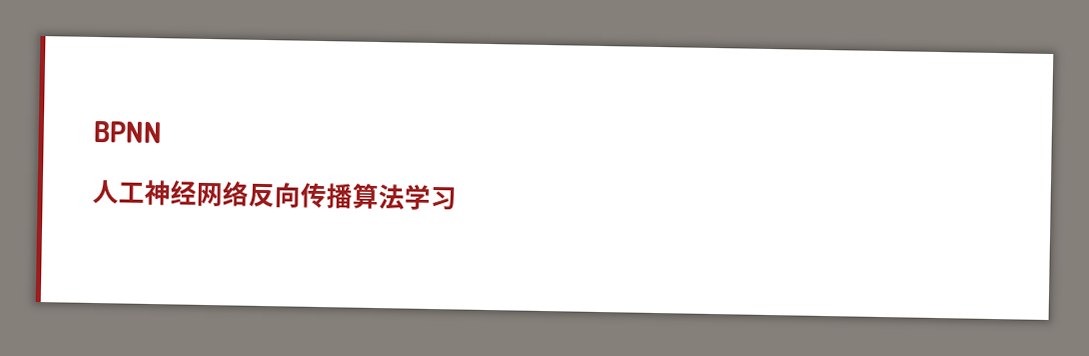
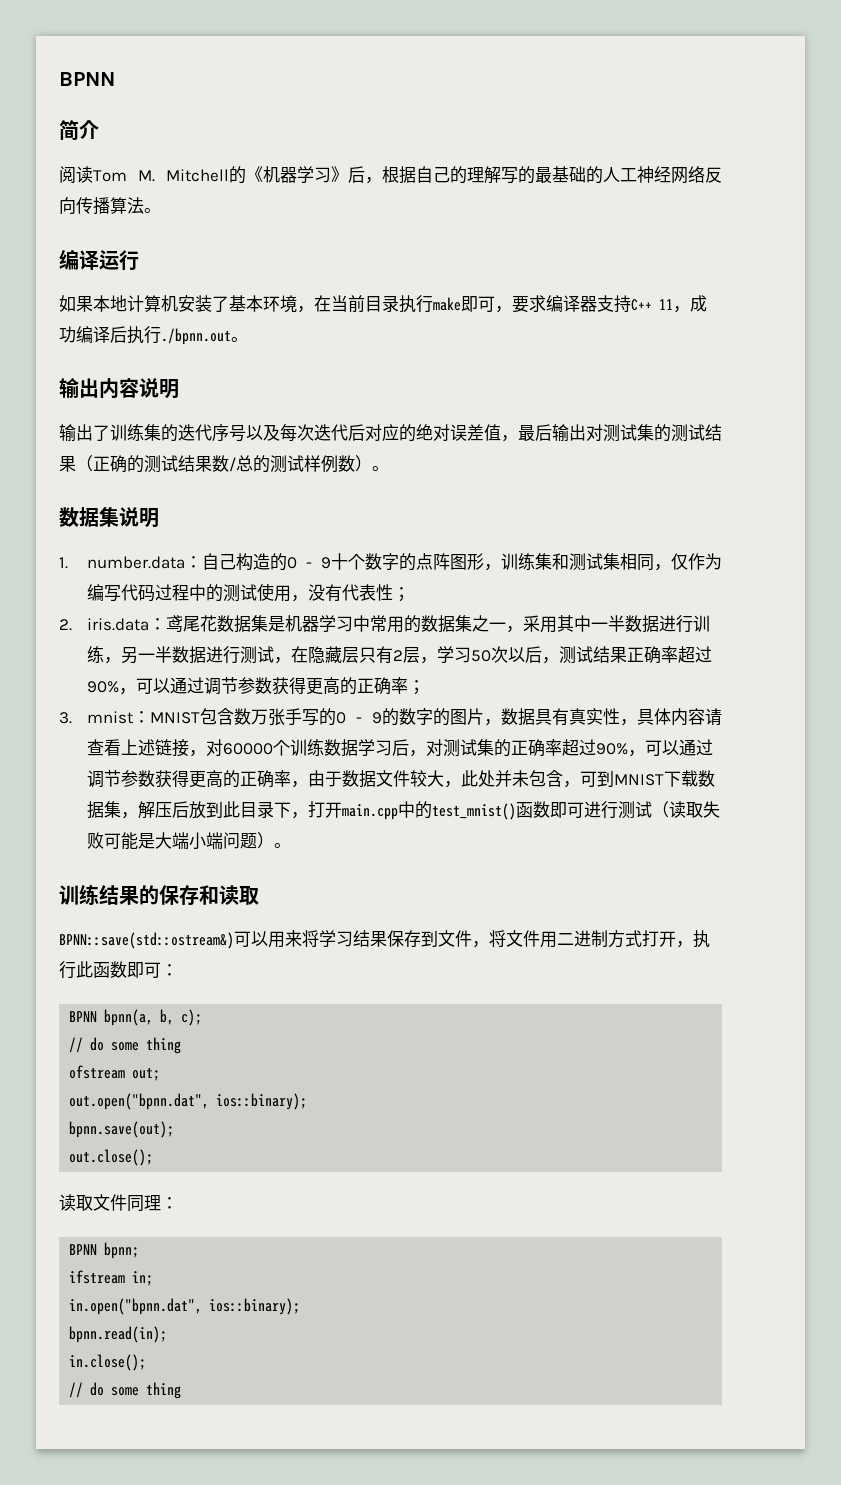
- 人工神经网络反向传播算法学习
+ 简介
+ 阅读Tom M. Mitchell的《机器学习》后，根据自己的理解写的最基础的人工神经网络反向传播算法。
+ 编译运行
+ 如果本地计算机安装了基本环境，在当前目录执行make即可，要求编译器支持C++ 11，成功编译后执行./bpnn.out。
+ 输出内容说明
+ 输出了训练集的迭代序号以及每次迭代后对应的绝对误差值，最后输出对测试集的测试结果（正确的测试结果数/总的测试样例数）。
+ 数据集说明
+ 1. number.data：自己构造的0 - 9十个数字的点阵图形，训练集和测试集相同，仅作为编写代码过程中的测试使用，没有代表性；
+ 2. iris.data：鸢尾花数据集是机器学习中常用的数据集之一，采用其中一半数据进行训练，另一半数据进行测试，在隐藏层只有2层，学习50次以后，测试结果正确率超过90%，可以通过调节参数获得更高的正确率；
+ 3. mnist：MNIST包含数万张手写的0 - 9的数字的图片，数据具有真实性，具体内容请查看上述链接，对60000个训练数据学习后，对测试集的正确率超过90%，可以通过调节参数获得更高的正确率，由于数据文件较大，此处并未包含，可到MNIST下载数据集，解压后放到此目录下，打开main.cpp中的test_mnist()函数即可进行测试（读取失败可能是大端小端问题）。
+ 训练结果的保存和读取
+ BPNN::save(std::ostream&)可以用来将学习结果保存到文件，将文件用二进制方式打开，执行此函数即可：
+ BPNN bpnn(a, b, c);
+ // do some thing
+ ofstream out;
+ out.open("bpnn.dat", ios::binary);
+ bpnn.save(out);
+ out.close();
+ 读取文件同理：
+ BPNN bpnn;
+ ifstream in;
+ in.open("bpnn.dat", ios::binary);
+ bpnn.read(in);
+ in.close();
+ // do some thing

